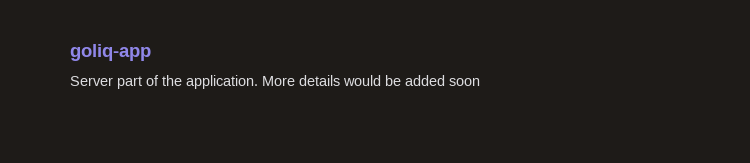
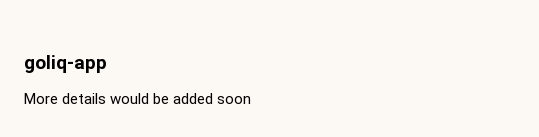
- Server part of the application.

